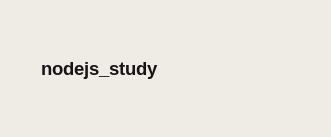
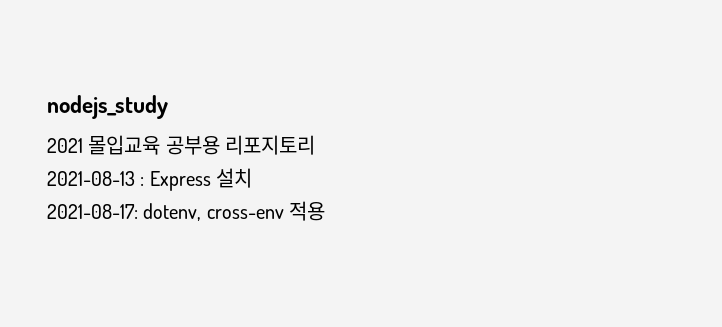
+ 2021 몰입교육 공부용 리포지토리
+ 2021-08-13 : Express 설치
+ 2021-08-17: dotenv, cross-env 적용

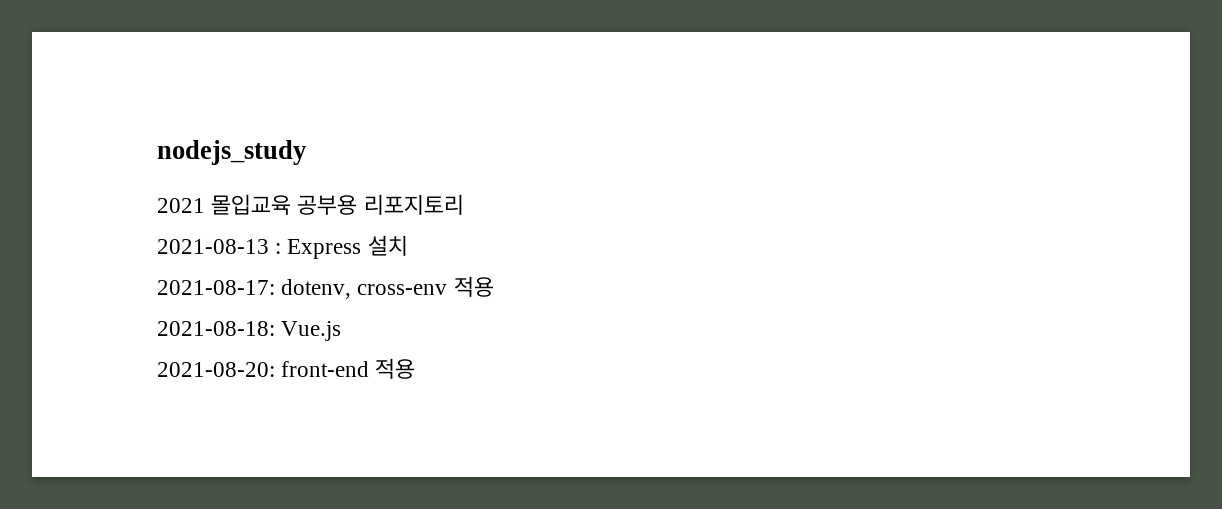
+ 2021-08-18: Vue.js
+ 2021-08-20: front-end 적용

